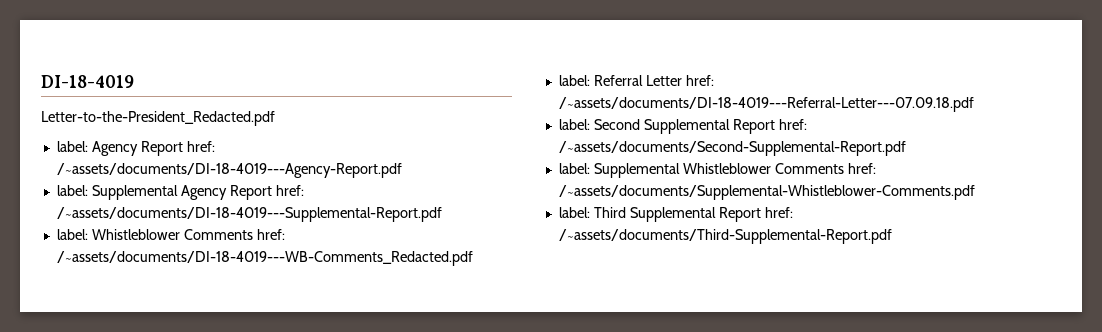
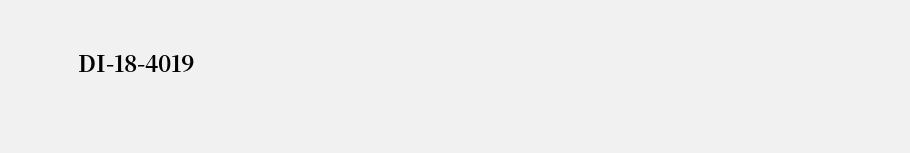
- Letter-to-the-President_Redacted.pdf
- label: Agency Report href: /~assets/documents/DI-18-4019---Agency-Report.pdf
- label: Supplemental Agency Report href: /~assets/documents/DI-18-4019---Supplemental-Report.pdf
- label: Whistleblower Comments href: /~assets/documents/DI-18-4019---WB-Comments_Redacted.pdf
- label: Referral Letter href: /~assets/documents/DI-18-4019---Referral-Letter---07.09.18.pdf
- label: Second Supplemental Report href: /~assets/documents/Second-Supplemental-Report.pdf
- label: Supplemental Whistleblower Comments href: /~assets/documents/Supplemental-Whistleblower-Comments.pdf
- label: Third Supplemental Report href: /~assets/documents/Third-Supplemental-Report.pdf

